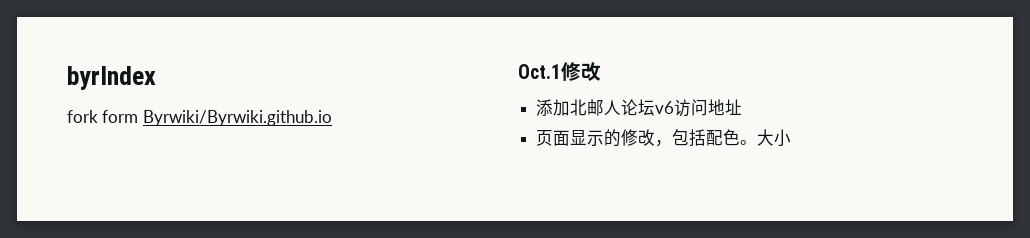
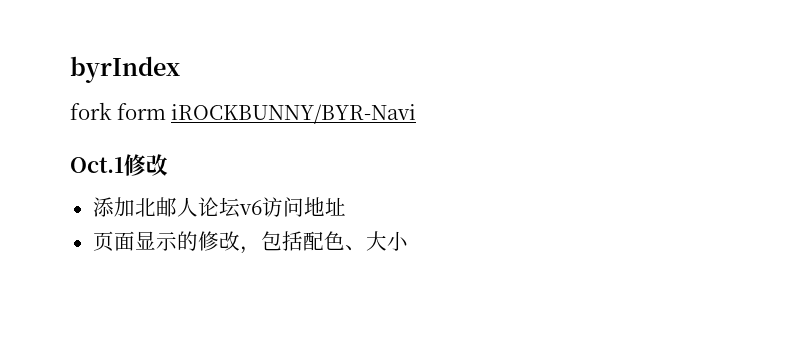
- fork form Byrwiki/Byrwiki.github.io
+ fork form iROCKBUNNY/BYR-Navi
- 页面显示的修改，包括配色。大小
+ 页面显示的修改，包括配色、大小

